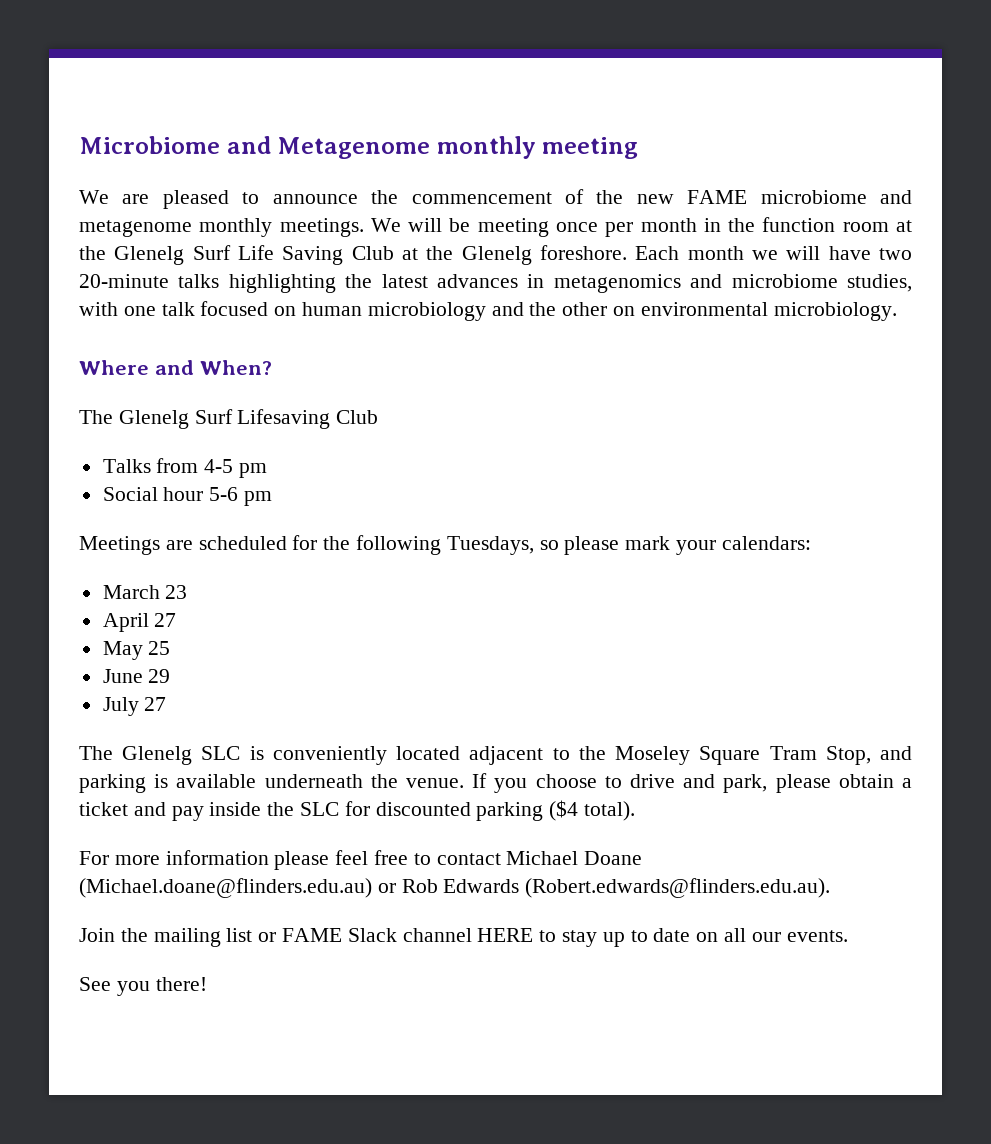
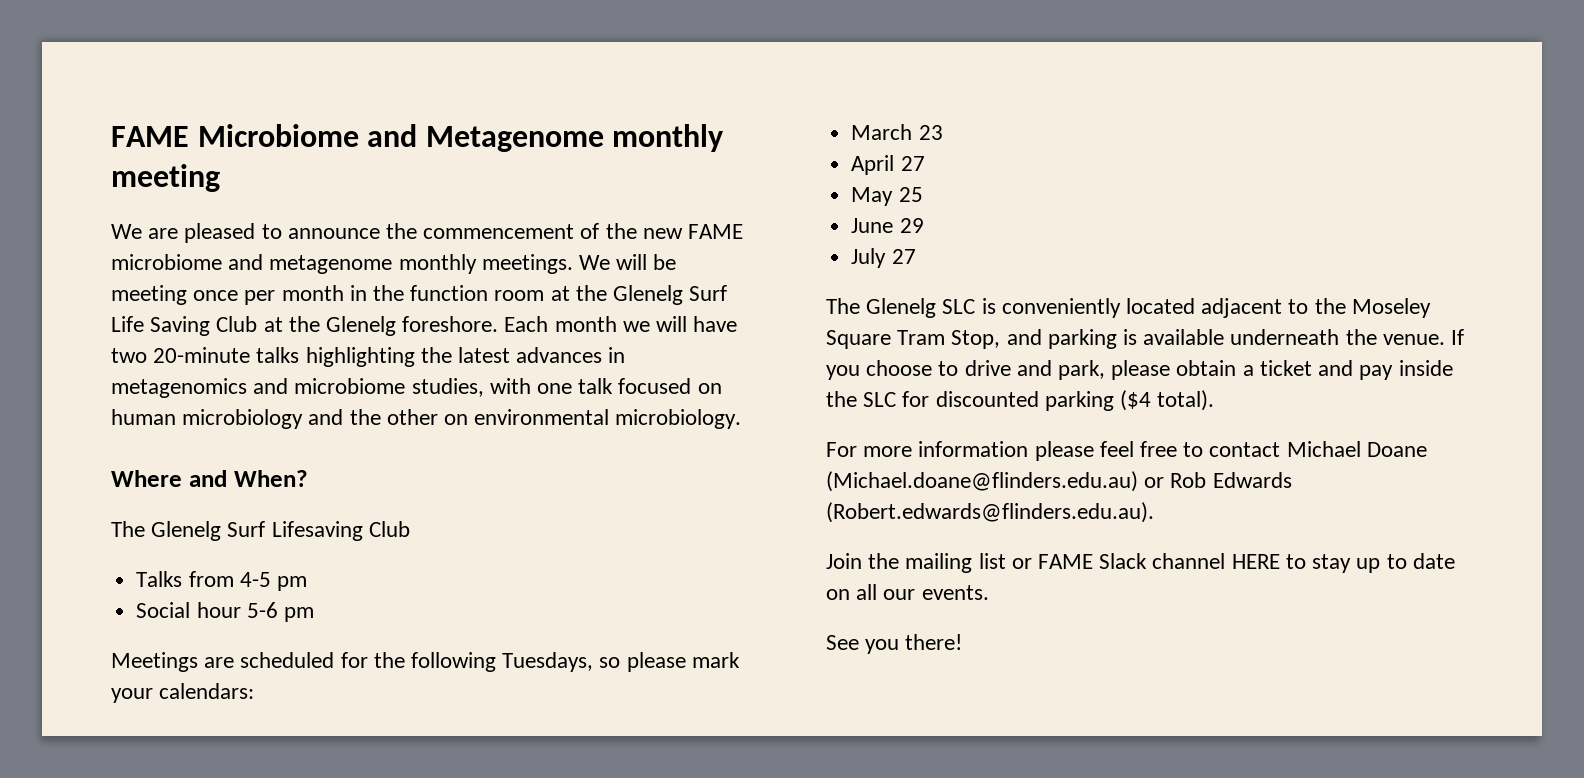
- Microbiome and Metagenome monthly meeting
+ FAME Microbiome and Metagenome monthly meeting

